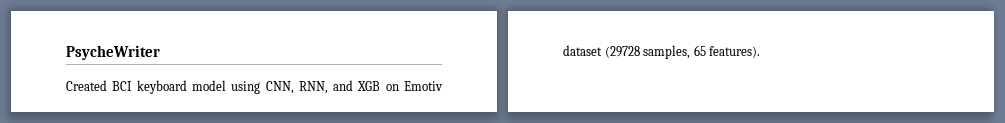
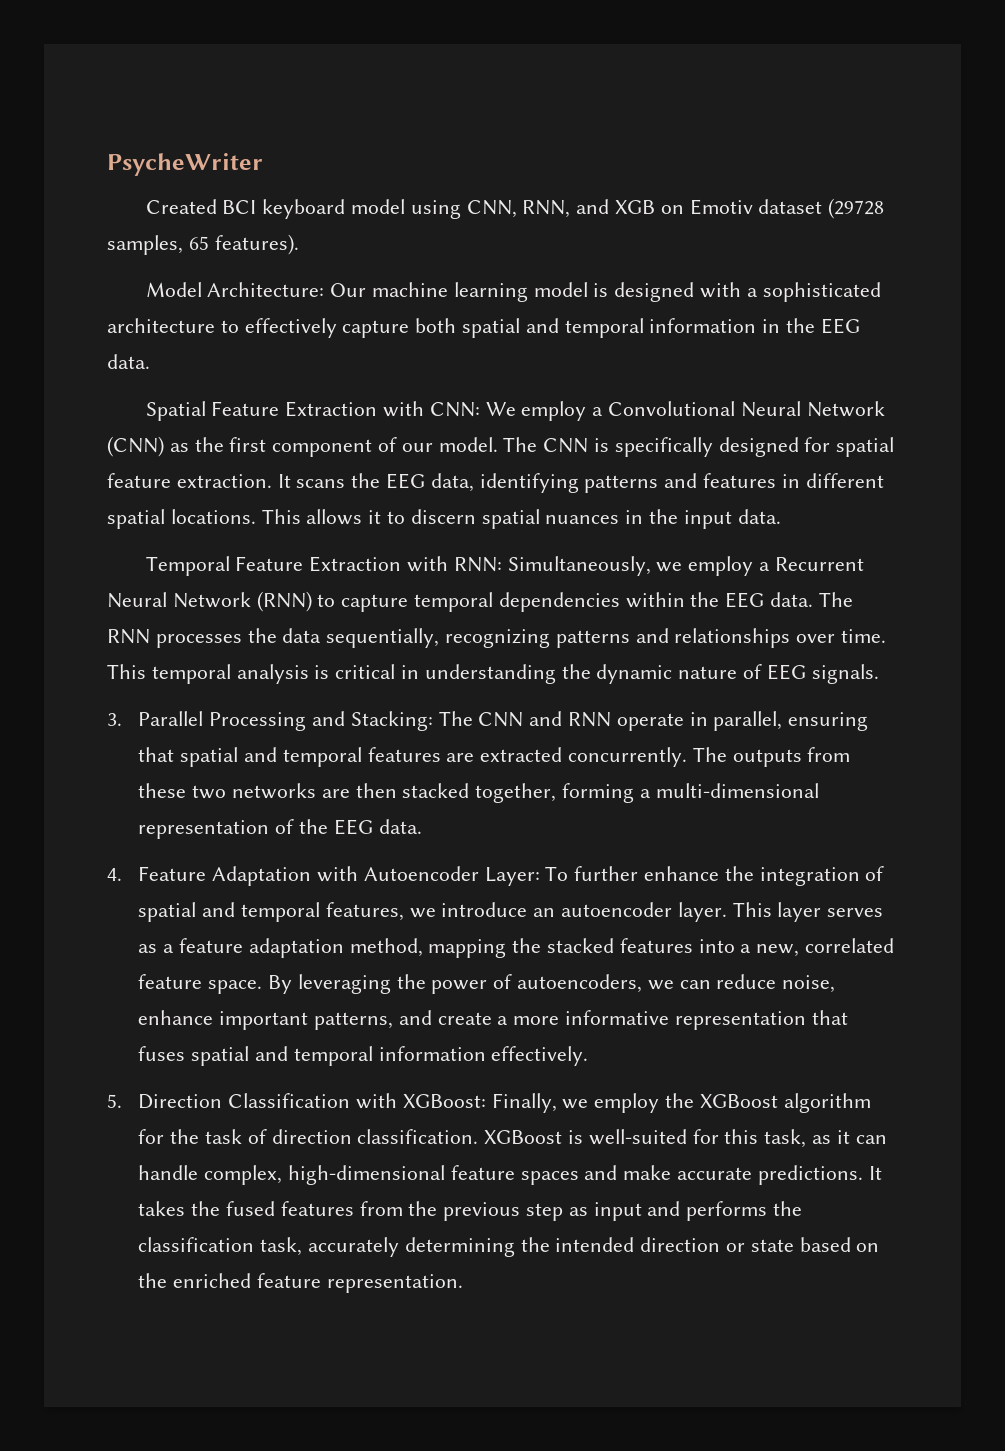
+ Model Architecture: Our machine learning model is designed with a sophisticated architecture to effectively capture both spatial and temporal information in the EEG data.
+ Spatial Feature Extraction with CNN: We employ a Convolutional Neural Network (CNN) as the first component of our model. The CNN is specifically designed for spatial feature extraction. It scans the EEG data, identifying patterns and features in different spatial locations. This allows it to discern spatial nuances in the input data.
+ Temporal Feature Extraction with RNN: Simultaneously, we employ a Recurrent Neural Network (RNN) to capture temporal dependencies within the EEG data. The RNN processes the data sequentially, recognizing patterns and relationships over time. This temporal analysis is critical in understanding the dynamic nature of EEG signals.
+ 3. Parallel Processing and Stacking: The CNN and RNN operate in parallel, ensuring that spatial and temporal features are extracted concurrently. The outputs from these two networks are then stacked together, forming a multi-dimensional representation of the EEG data.
+ 4. Feature Adaptation with Autoencoder Layer: To further enhance the integration of spatial and temporal features, we introduce an autoencoder layer. This layer serves as a feature adaptation method, mapping the stacked features into a new, correlated feature space. By leveraging the power of autoencoders, we can reduce noise, enhance important patterns, and create a more informative representation that fuses spatial and temporal information effectively.
+ 5. Direction Classification with XGBoost: Finally, we employ the XGBoost algorithm for the task of direction classification. XGBoost is well-suited for this task, as it can handle complex, high-dimensional feature spaces and make accurate predictions. It takes the fused features from the previous step as input and performs the classification task, accurately determining the intended direction or state based on the enriched feature representation.

